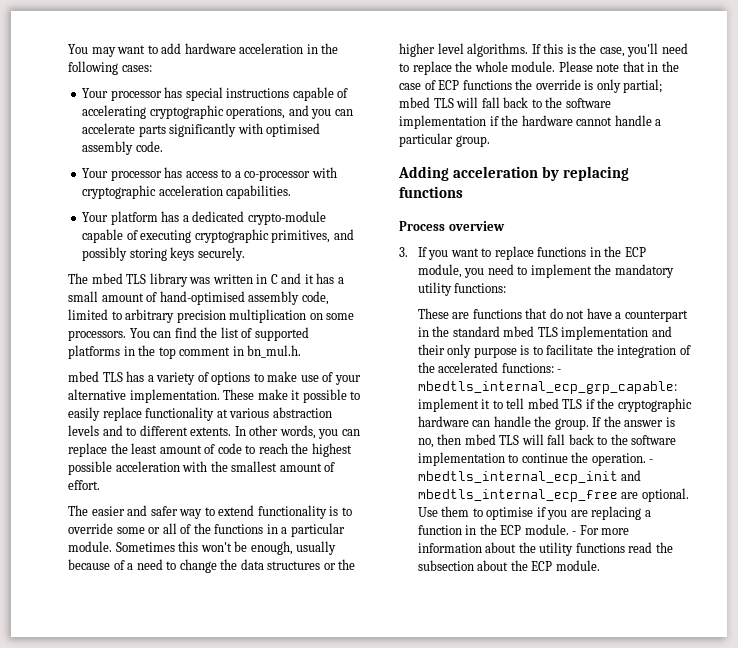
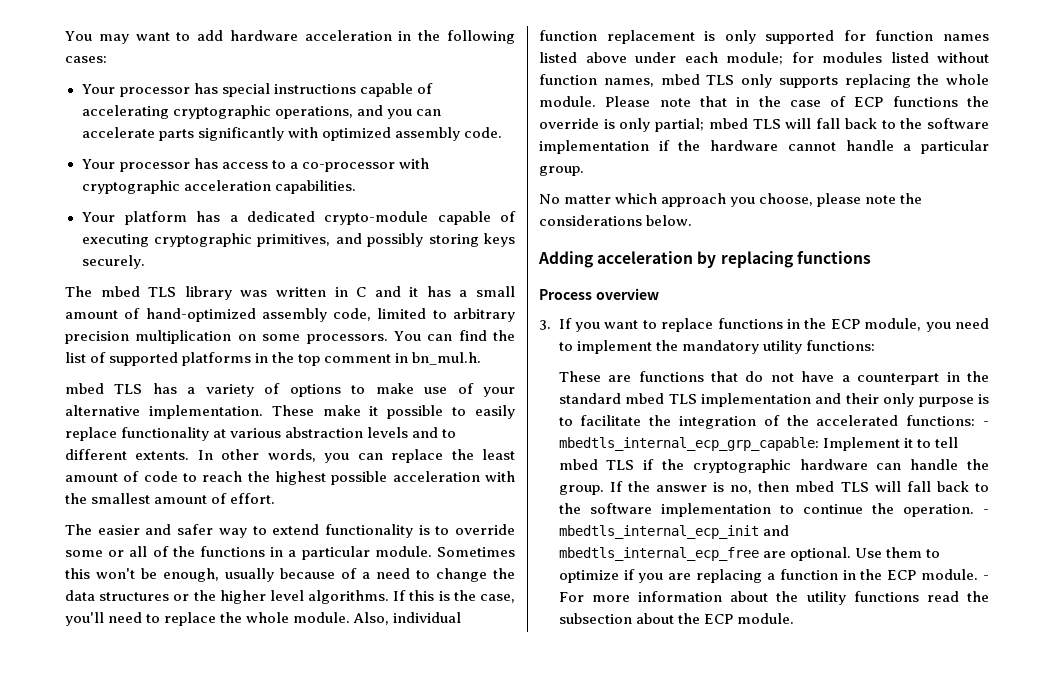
- Your processor has special instructions capable of accelerating cryptographic operations, and you can accelerate parts significantly with optimised assembly code.
+ Your processor has special instructions capable of accelerating cryptographic operations, and you can accelerate parts significantly with optimized assembly code.
- The mbed TLS library was written in C and it has a small amount of hand-optimised assembly code, limited to arbitrary precision multiplication on some processors.
+ The mbed TLS library was written in C and it has a small amount of hand-optimized assembly code, limited to arbitrary precision multiplication on some processors.
+ Also, individual function replacement is only supported for function names listed above under each module; for modules listed without function names, mbed TLS only supports replacing the whole module.
+ No matter which approach you choose, please note the considerations below.
- These are functions that do not have a counterpart in the standard mbed TLS implementation and their only purpose is to facilitate the integration of the accelerated functions: - mbedtls_internal_ecp_grp_capable: implement it to tell mbed TLS if the cryptographic hardware can handle the group.
+ These are functions that do not have a counterpart in the standard mbed TLS implementation and their only purpose is to facilitate the integration of the accelerated functions: - mbedtls_internal_ecp_grp_capable: Implement it to tell mbed TLS if the cryptographic hardware can handle the group.
- Use them to optimise if you are replacing a function in the ECP module.
+ Use them to optimize if you are replacing a function in the ECP module.

